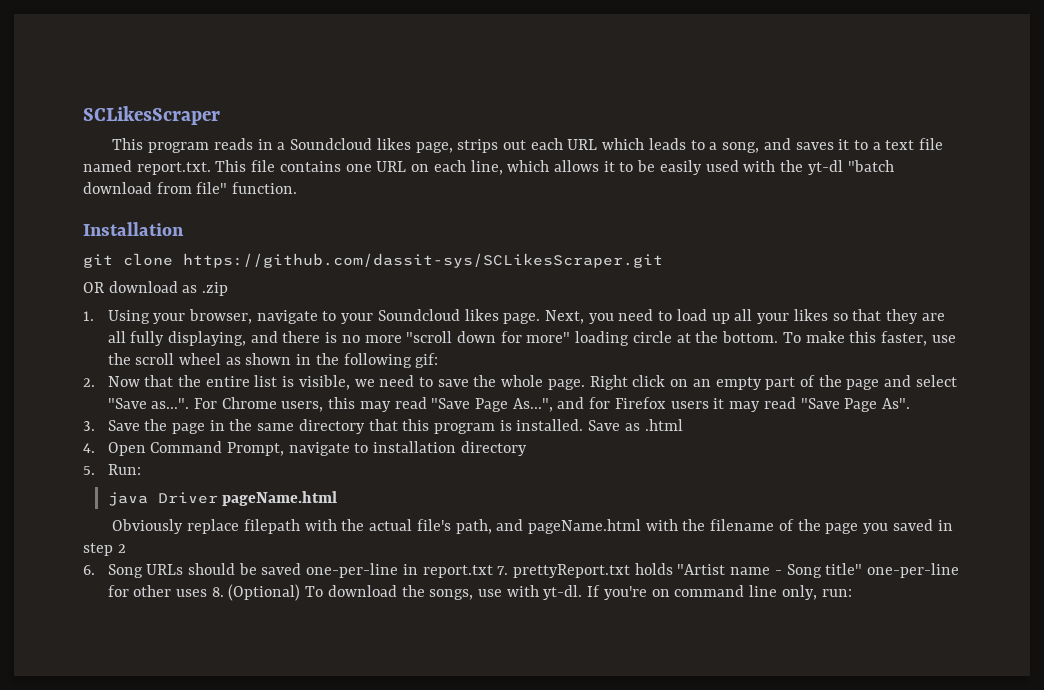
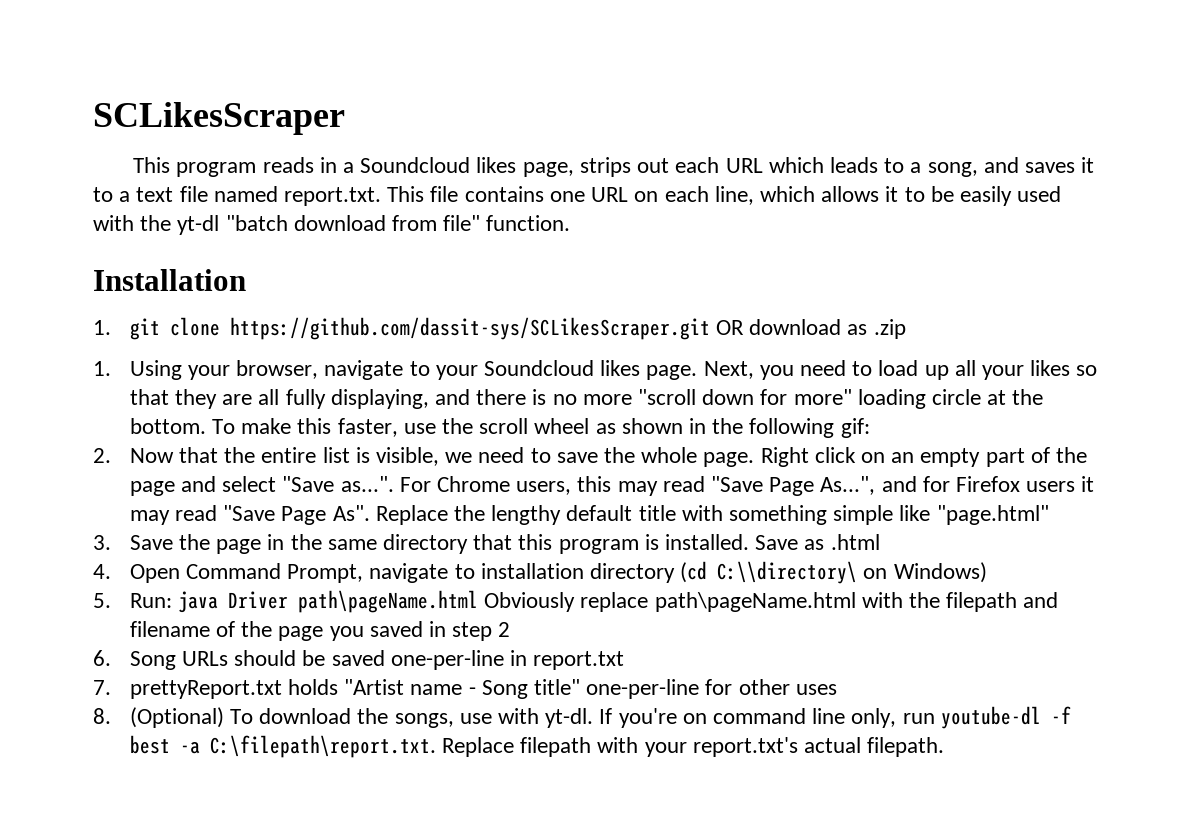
- git clone https://github.com/dassit-sys/SCLikesScraper.git
- OR download as .zip
+ 1. git clone https://github.com/dassit-sys/SCLikesScraper.git OR download as .zip
- Right click on an empty part of the page and select "Save as...". For Chrome users, this may read "Save Page As...", and for Firefox users it may read "Save Page As".
+ Right click on an empty part of the page and select "Save as...". For Chrome users, this may read "Save Page As...", and for Firefox users it may read "Save Page As". Replace the lengthy default title with something simple like "page.html"
- 4. Open Command Prompt, navigate to installation directory
+ 4. Open Command Prompt, navigate to installation directory (cd C:\\directory\ on Windows)
- 5. Run:
- java Driver pageName.html
- Obviously replace filepath with the actual file's path, and pageName.html with the filename of the page you saved in step 2
+ 5. Run: java Driver path\pageName.html Obviously replace path\pageName.html with the filepath and filename of the page you saved in step 2
- 6. Song URLs should be saved one-per-line in report.txt 7. prettyReport.txt holds "Artist name - Song title" one-per-line for other uses 8. (Optional) To download the songs, use with yt-dl.
+ 6. Song URLs should be saved one-per-line in report.txt
+ 7. prettyReport.txt holds "Artist name - Song title" one-per-line for other uses
+ 8. (Optional) To download the songs, use with yt-dl.
- If you're on command line only, run:
+ If you're on command line only, run youtube-dl -f best -a C:\filepath\report.txt. Replace filepath with your report.txt's actual filepath.

